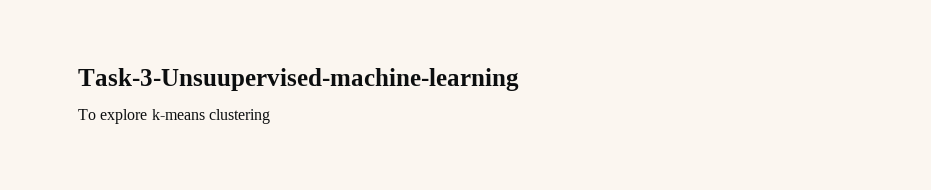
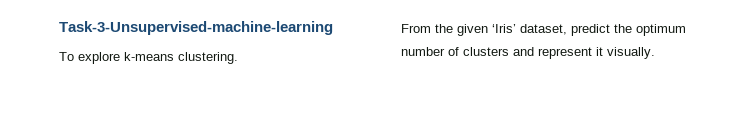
- Task-3-Unsuupervised-machine-learning
+ Task-3-Unsupervised-machine-learning
- To explore k-means clustering
+ To explore k-means clustering.
+ From the given ‘Iris’ dataset, predict the optimum number of clusters and represent it visually.

